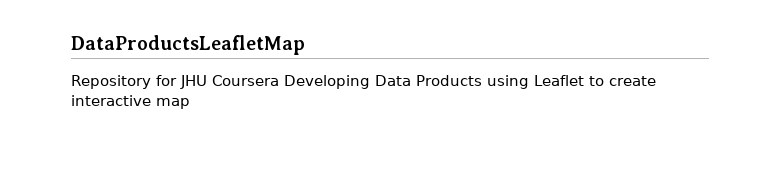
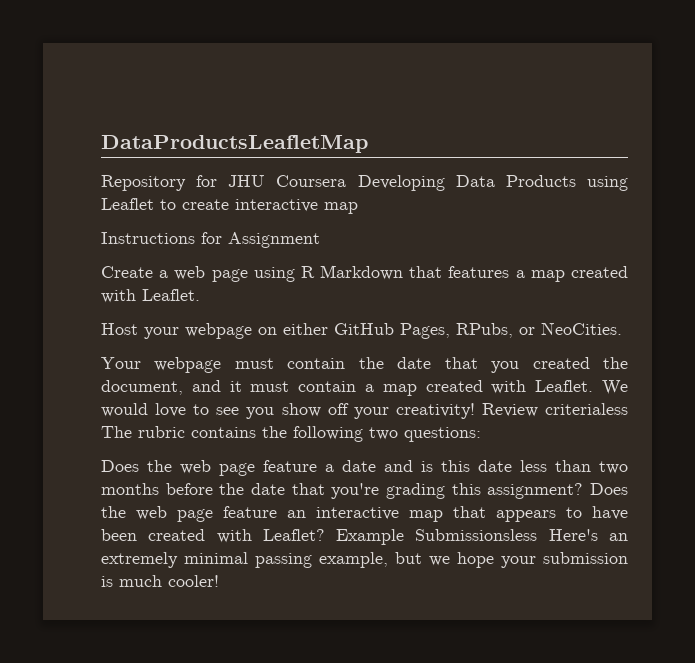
+ Instructions for Assignment
+ Create a web page using R Markdown that features a map created with Leaflet.
+ Host your webpage on either GitHub Pages, RPubs, or NeoCities.
+ Your webpage must contain the date that you created the document, and it must contain a map created with Leaflet. We would love to see you show off your creativity! Review criterialess The rubric contains the following two questions:
+ Does the web page feature a date and is this date less than two months before the date that you're grading this assignment? Does the web page feature an interactive map that appears to have been created with Leaflet? Example Submissionsless Here's an extremely minimal passing example, but we hope your submission is much cooler!

